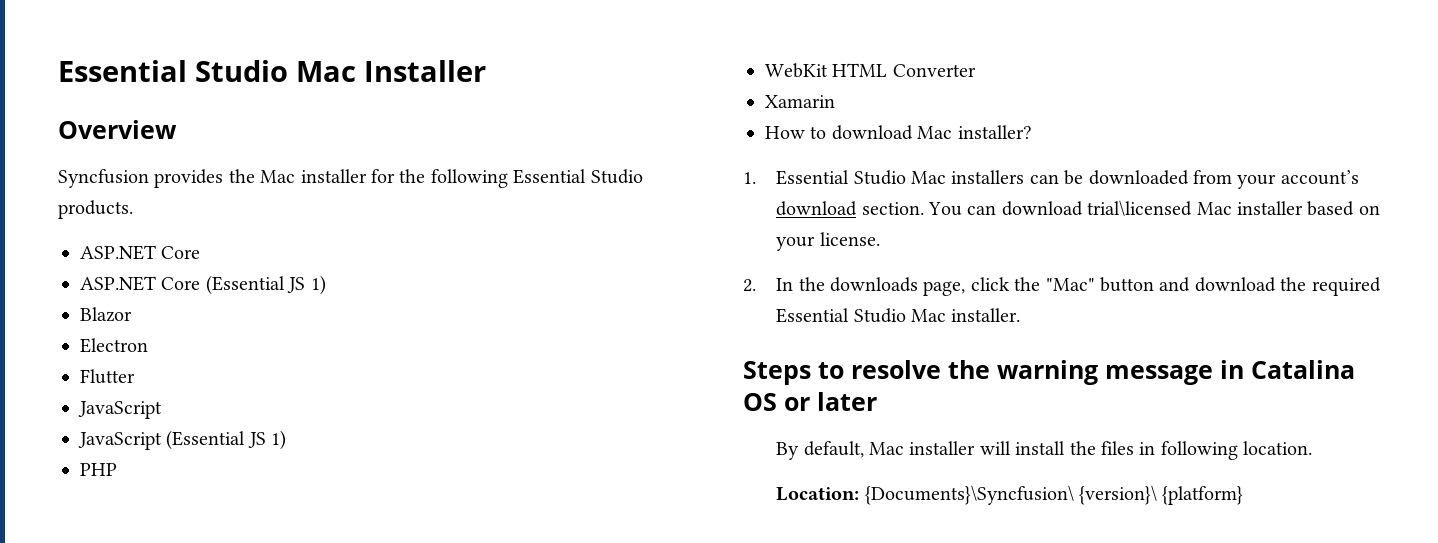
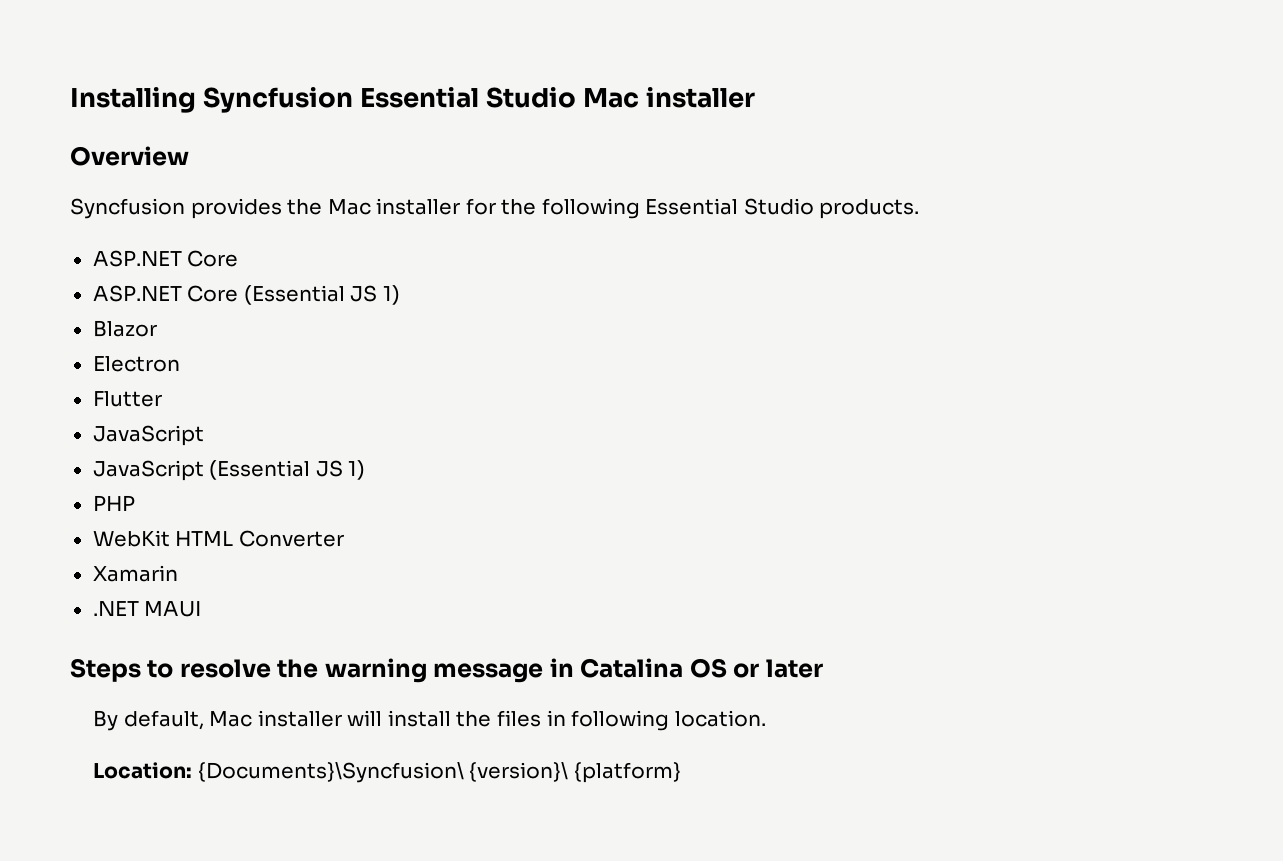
- Essential Studio Mac Installer
+ Installing Syncfusion Essential Studio Mac installer
- How to download Mac installer?
- 1. Essential Studio Mac installers can be downloaded from your account’s download section. You can download trial\licensed Mac installer based on your license.
- 2. In the downloads page, click the "Mac" button and download the required Essential Studio Mac installer.
+ .NET MAUI

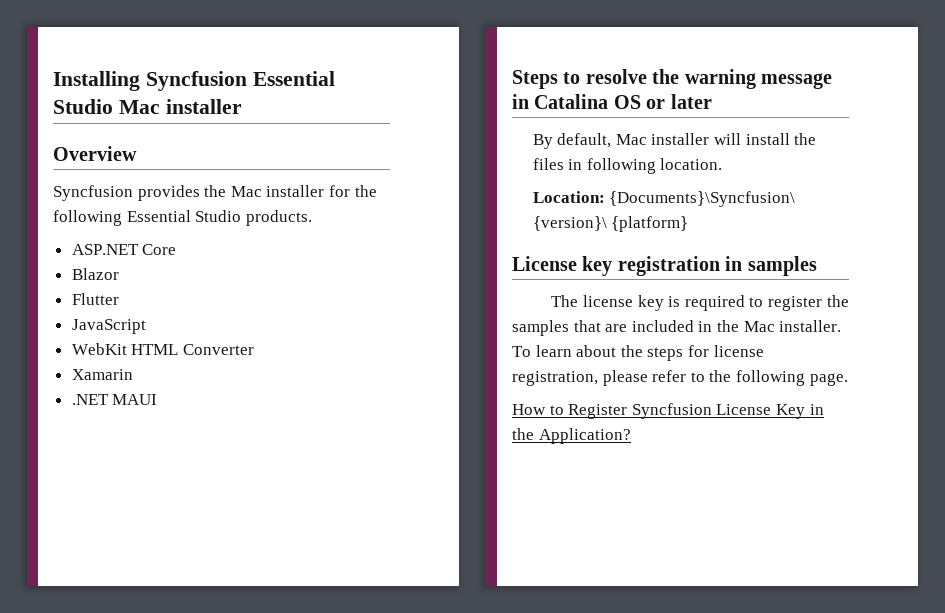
- ASP.NET Core (Essential JS 1)
- Electron
- JavaScript (Essential JS 1)
- PHP
+ License key registration in samples
+ The license key is required to register the samples that are included in the Mac installer. To learn about the steps for license registration, please refer to the following page.
+ How to Register Syncfusion License Key in the Application?

